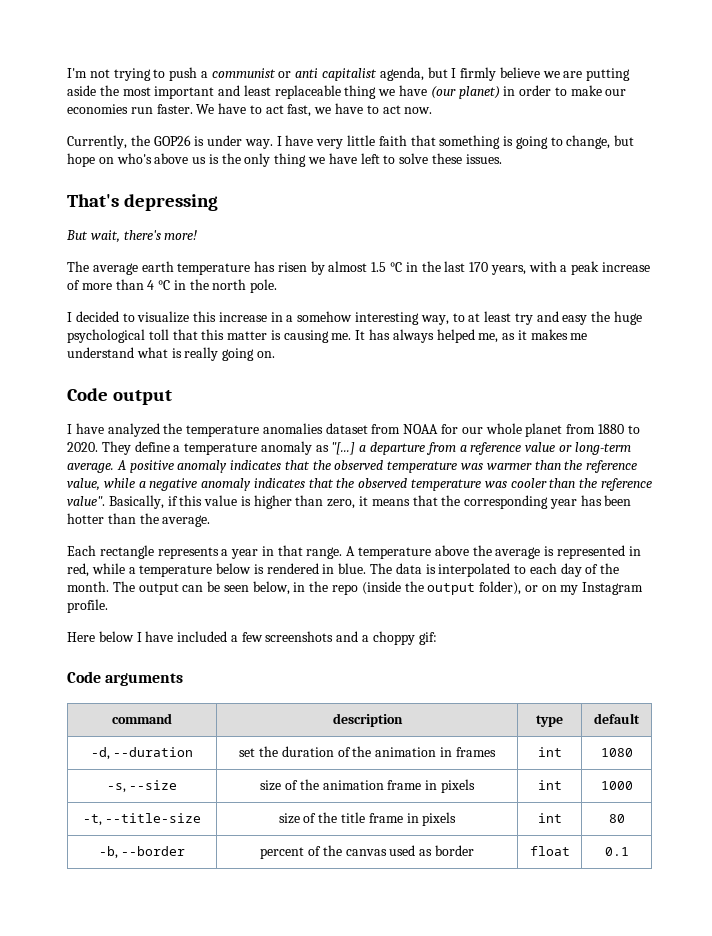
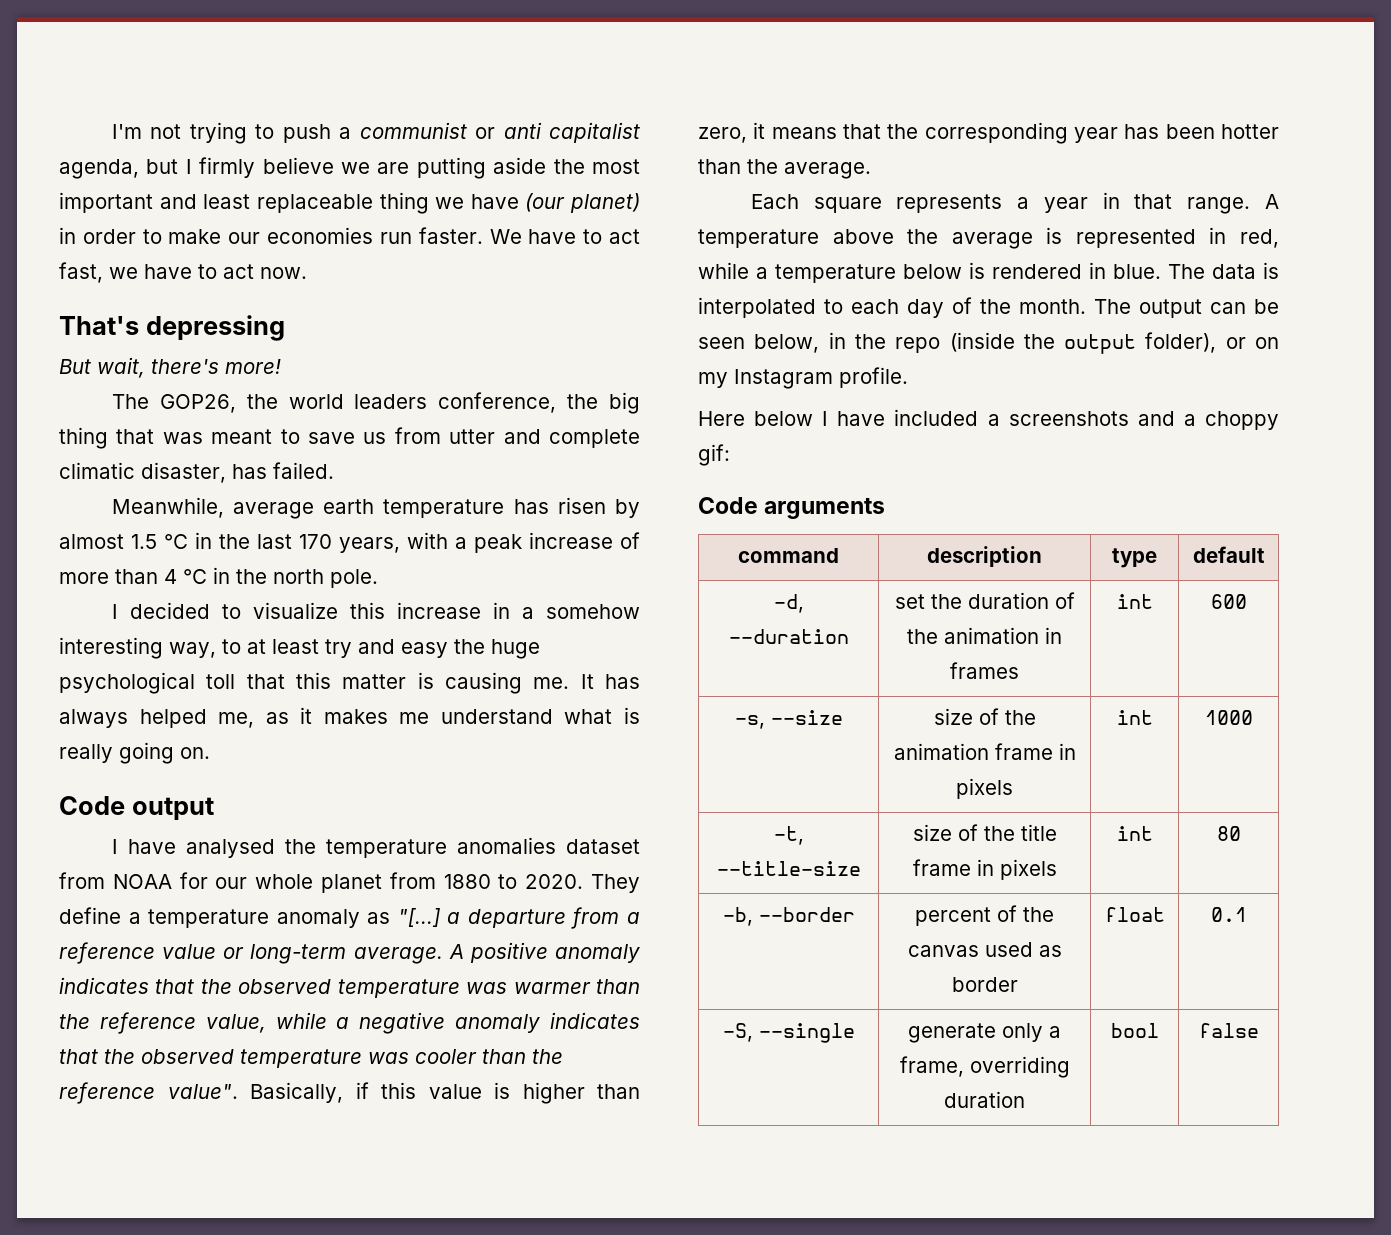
- Currently, the GOP26 is under way. I have very little faith that something is going to change, but hope on who's above us is the only thing we have left to solve these issues.
- The average earth temperature has risen by almost 1.5 °C in the last 170 years, with a peak increase of more than 4 °C in the north pole.
+ The GOP26, the world leaders conference, the big thing that was meant to save us from utter and complete climatic disaster, has failed.
+ Meanwhile, average earth temperature has risen by almost 1.5 °C in the last 170 years, with a peak increase of more than 4 °C in the north pole.
- I have analyzed the temperature anomalies dataset from NOAA for our whole planet from 1880 to 2020.
+ I have analysed the temperature anomalies dataset from NOAA for our whole planet from 1880 to 2020.
- Each rectangle represents a year in that range.
+ Each square represents a year in that range.
- Here below I have included a few screenshots and a choppy gif:
+ Here below I have included a screenshots and a choppy gif:
- -d, --duration | set the duration of the animation in frames | int | 1080
+ -d, --duration | set the duration of the animation in frames | int | 600
+ -S, --single | generate only a frame, overriding duration | bool | false

